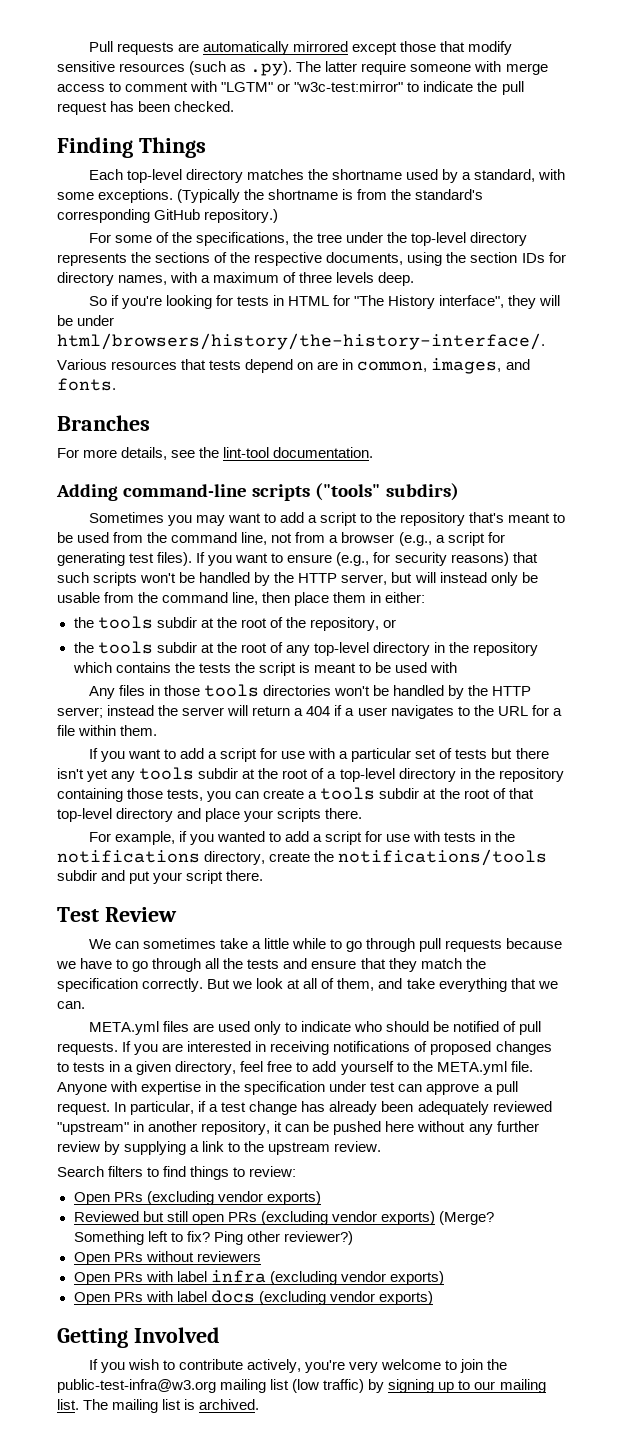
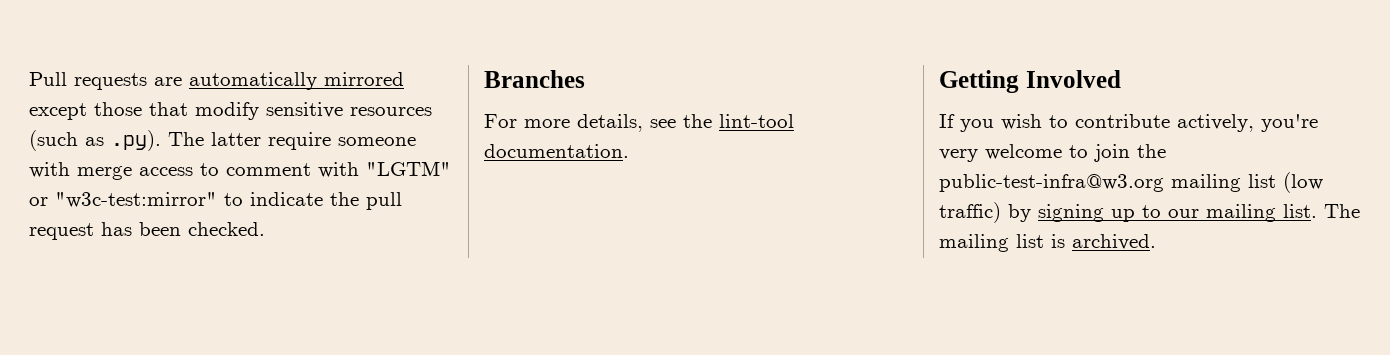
- Finding Things
- Each top-level directory matches the shortname used by a standard, with some exceptions. (Typically the shortname is from the standard's corresponding GitHub repository.)
- For some of the specifications, the tree under the top-level directory represents the sections of the respective documents, using the section IDs for directory names, with a maximum of three levels deep.
- So if you're looking for tests in HTML for "The History interface", they will be under html/browsers/history/the-history-interface/.
- Various resources that tests depend on are in common, images, and fonts.
- Adding command-line scripts ("tools" subdirs)
- Sometimes you may want to add a script to the repository that's meant to be used from the command line, not from a browser (e.g., a script for generating test files). If you want to ensure (e.g., for security reasons) that such scripts won't be handled by the HTTP server, but will instead only be usable from the command line, then place them in either:
- the tools subdir at the root of the repository, or
- the tools subdir at the root of any top-level directory in the repository which contains the tests the script is meant to be used with
- Any files in those tools directories won't be handled by the HTTP server; instead the server will return a 404 if a user navigates to the URL for a file within them.
- If you want to add a script for use with a particular set of tests but there isn't yet any tools subdir at the root of a top-level directory in the repository containing those tests, you can create a tools subdir at the root of that top-level directory and place your scripts there.
- For example, if you wanted to add a script for use with tests in the notifications directory, create the notifications/tools subdir and put your script there.
- Test Review
- We can sometimes take a little while to go through pull requests because we have to go through all the tests and ensure that they match the specification correctly. But we look at all of them, and take everything that we can.
- META.yml files are used only to indicate who should be notified of pull requests. If you are interested in receiving notifications of proposed changes to tests in a given directory, feel free to add yourself to the META.yml file. Anyone with expertise in the specification under test can approve a pull request. In particular, if a test change has already been adequately reviewed "upstream" in another repository, it can be pushed here without any further review by supplying a link to the upstream review.
- Search filters to find things to review:
- Open PRs (excluding vendor exports)
- Reviewed but still open PRs (excluding vendor exports) (Merge? Something left to fix? Ping other reviewer?)
- Open PRs without reviewers
- Open PRs with label infra (excluding vendor exports)
- Open PRs with label docs (excluding vendor exports)

